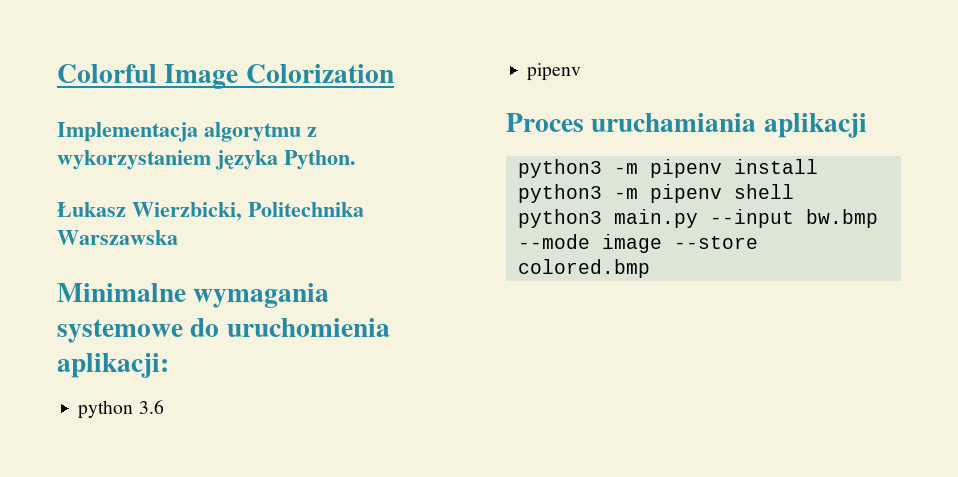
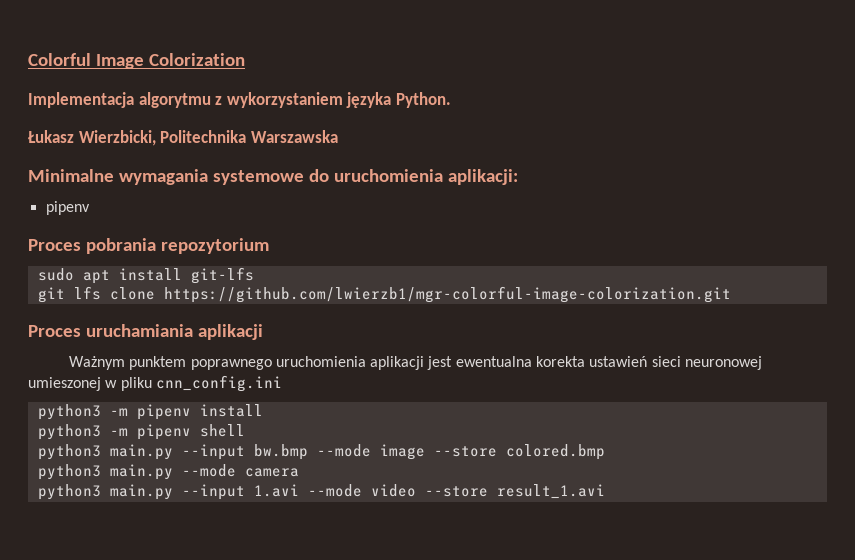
  Minimalne wymagania systemowe do uruchomienia aplikacji:
- python 3.6
  pipenv
+ Proces pobrania repozytorium
+ sudo apt install git-lfs
+ git lfs clone https://github.com/lwierzb1/mgr-colorful-image-colorization.git
  Proces uruchamiania aplikacji
+ Ważnym punktem poprawnego uruchomienia aplikacji jest ewentualna korekta ustawień sieci neuronowej umieszonej w pliku cnn_config.ini
+ python3 main.py --mode camera
+ python3 main.py --input 1.avi --mode video --store result_1.avi

